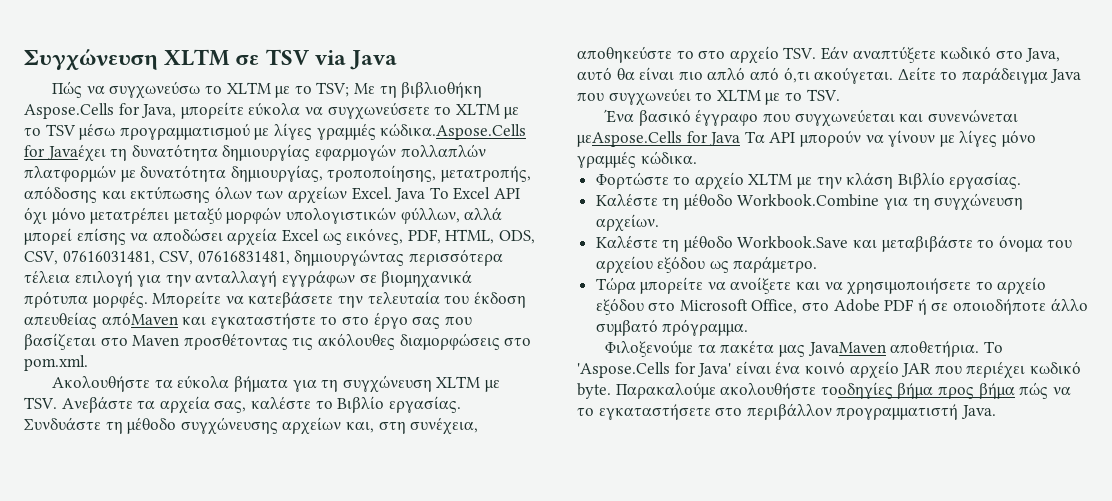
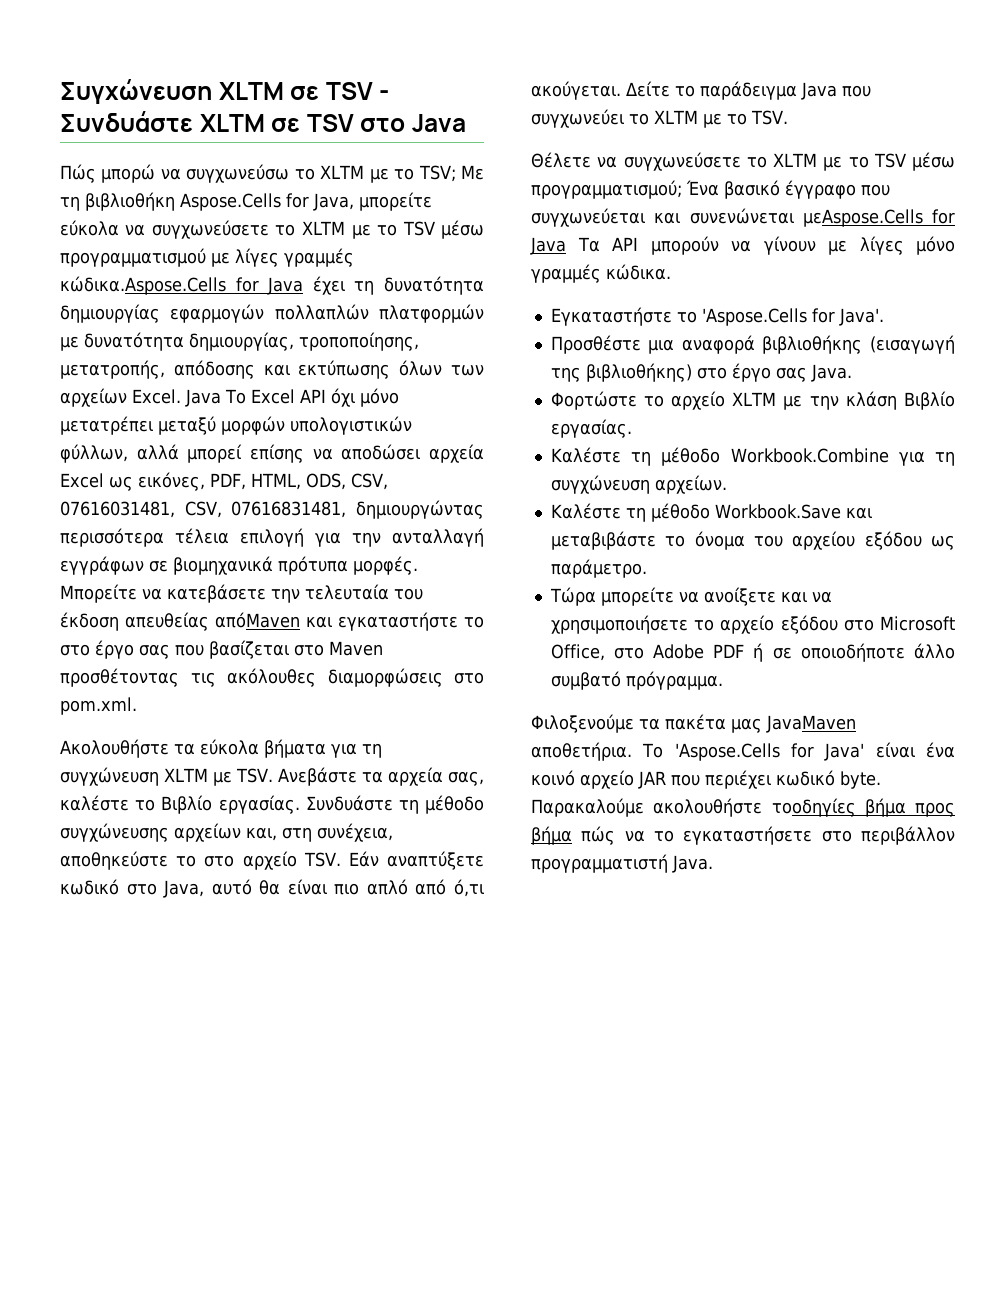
- Συγχώνευση XLTM σε TSV via Java
+ Συγχώνευση XLTM σε TSV - Συνδυάστε XLTM σε TSV στο Java
- Πώς να συγχωνεύσω το XLTM με το TSV; Με τη βιβλιοθήκη Aspose.Cells for Java, μπορείτε εύκολα να συγχωνεύσετε το XLTM με το TSV μέσω προγραμματισμού με λίγες γραμμές κώδικα.Aspose.Cells for Javaέχει τη δυνατότητα δημιουργίας εφαρμογών πολλαπλών πλατφορμών με δυνατότητα δημιουργίας, τροποποίησης, μετατροπής, απόδοσης και εκτύπωσης όλων των αρχείων Excel.
+ Πώς μπορώ να συγχωνεύσω το XLTM με το TSV; Με τη βιβλιοθήκη Aspose.Cells for Java, μπορείτε εύκολα να συγχωνεύσετε το XLTM με το TSV μέσω προγραμματισμού με λίγες γραμμές κώδικα.Aspose.Cells for Java έχει τη δυνατότητα δημιουργίας εφαρμογών πολλαπλών πλατφορμών με δυνατότητα δημιουργίας, τροποποίησης, μετατροπής, απόδοσης και εκτύπωσης όλων των αρχείων Excel.
- Ένα βασικό έγγραφο που συγχωνεύεται και συνενώνεται μεAspose.Cells for Java Τα API μπορούν να γίνουν με λίγες μόνο γραμμές κώδικα.
+ Θέλετε να συγχωνεύσετε το XLTM με το TSV μέσω προγραμματισμού; Ένα βασικό έγγραφο που συγχωνεύεται και συνενώνεται μεAspose.Cells for Java Τα API μπορούν να γίνουν με λίγες μόνο γραμμές κώδικα.
+ Εγκαταστήστε το 'Aspose.Cells for Java'.
+ Προσθέστε μια αναφορά βιβλιοθήκης (εισαγωγή της βιβλιοθήκης) στο έργο σας Java.

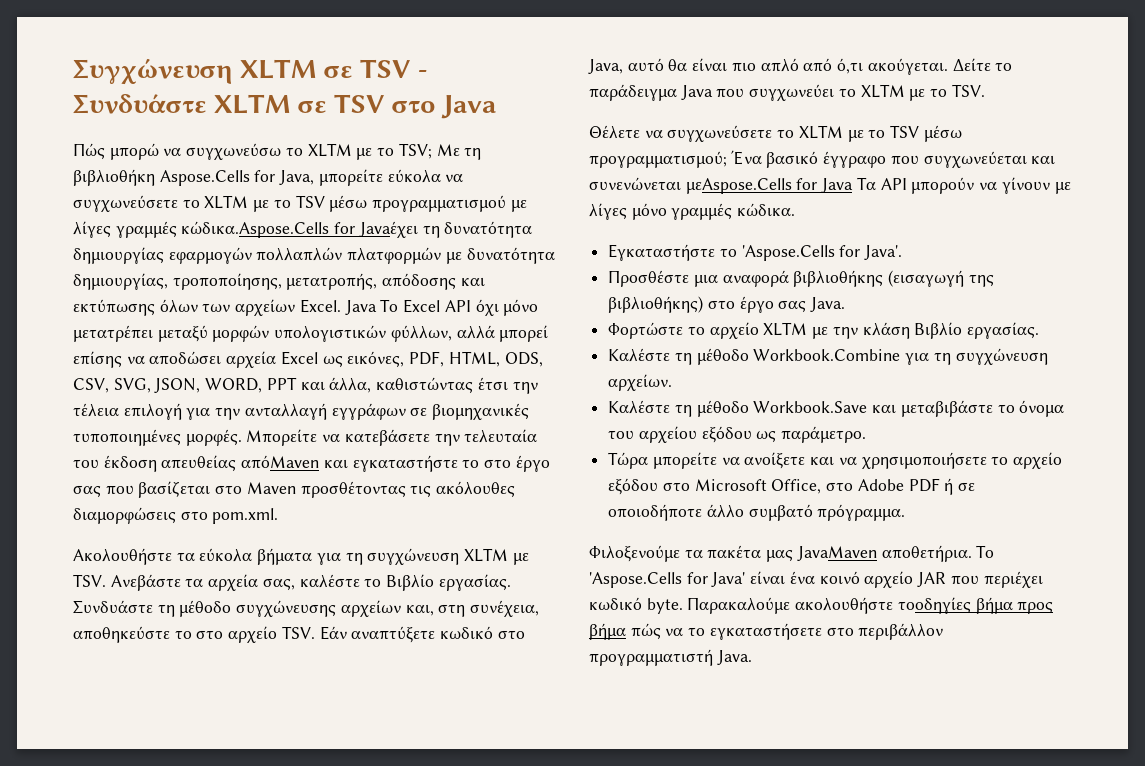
- Πώς μπορώ να συγχωνεύσω το XLTM με το TSV; Με τη βιβλιοθήκη Aspose.Cells for Java, μπορείτε εύκολα να συγχωνεύσετε το XLTM με το TSV μέσω προγραμματισμού με λίγες γραμμές κώδικα.Aspose.Cells for Java έχει τη δυνατότητα δημιουργίας εφαρμογών πολλαπλών πλατφορμών με δυνατότητα δημιουργίας, τροποποίησης, μετατροπής, απόδοσης και εκτύπωσης όλων των αρχείων Excel.
+ Πώς μπορώ να συγχωνεύσω το XLTM με το TSV; Με τη βιβλιοθήκη Aspose.Cells for Java, μπορείτε εύκολα να συγχωνεύσετε το XLTM με το TSV μέσω προγραμματισμού με λίγες γραμμές κώδικα.Aspose.Cells for Javaέχει τη δυνατότητα δημιουργίας εφαρμογών πολλαπλών πλατφορμών με δυνατότητα δημιουργίας, τροποποίησης, μετατροπής, απόδοσης και εκτύπωσης όλων των αρχείων Excel.
- Java Το Excel API όχι μόνο μετατρέπει μεταξύ μορφών υπολογιστικών φύλλων, αλλά μπορεί επίσης να αποδώσει αρχεία Excel ως εικόνες, PDF, HTML, ODS, CSV, 07616031481, CSV, 07616831481, δημιουργώντας περισσότερα τέλεια επιλογή για την ανταλλαγή εγγράφων σε βιομηχανικά πρότυπα μορφές.
+ Java Το Excel API όχι μόνο μετατρέπει μεταξύ μορφών υπολογιστικών φύλλων, αλλά μπορεί επίσης να αποδώσει αρχεία Excel ως εικόνες, PDF, HTML, ODS, CSV, SVG, JSON, WORD, PPT και άλλα, καθιστώντας έτσι την τέλεια επιλογή για την ανταλλαγή εγγράφων σε βιομηχανικές τυποποιημένες μορφές.

